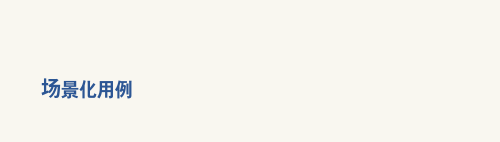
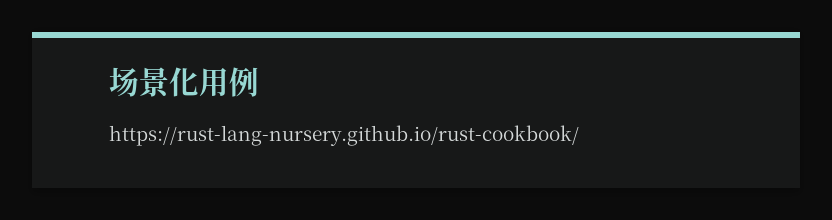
+ https://rust-lang-nursery.github.io/rust-cookbook/

